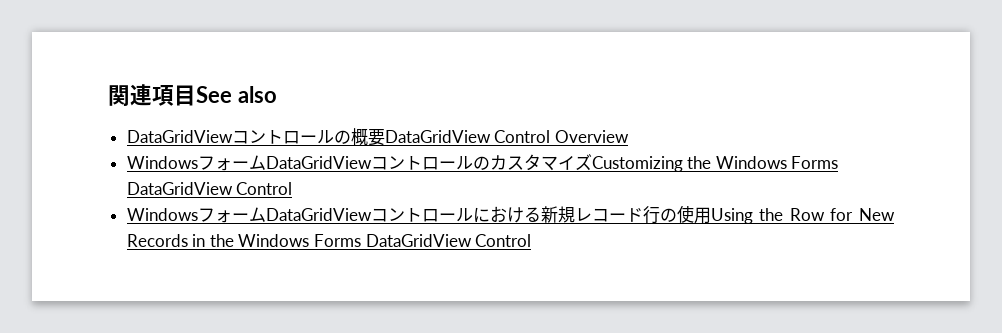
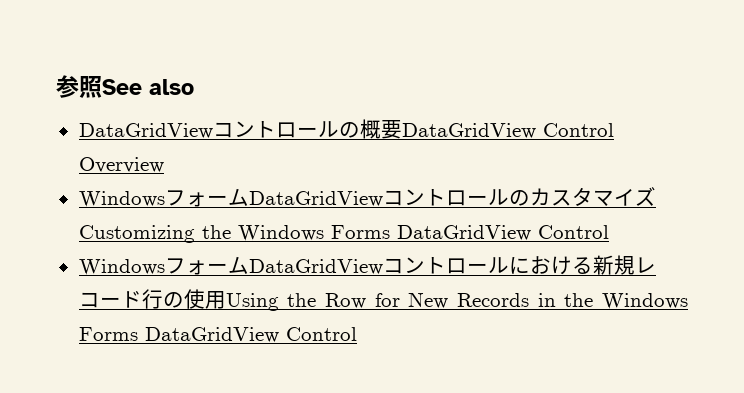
- 関連項目See also
+ 参照See also

